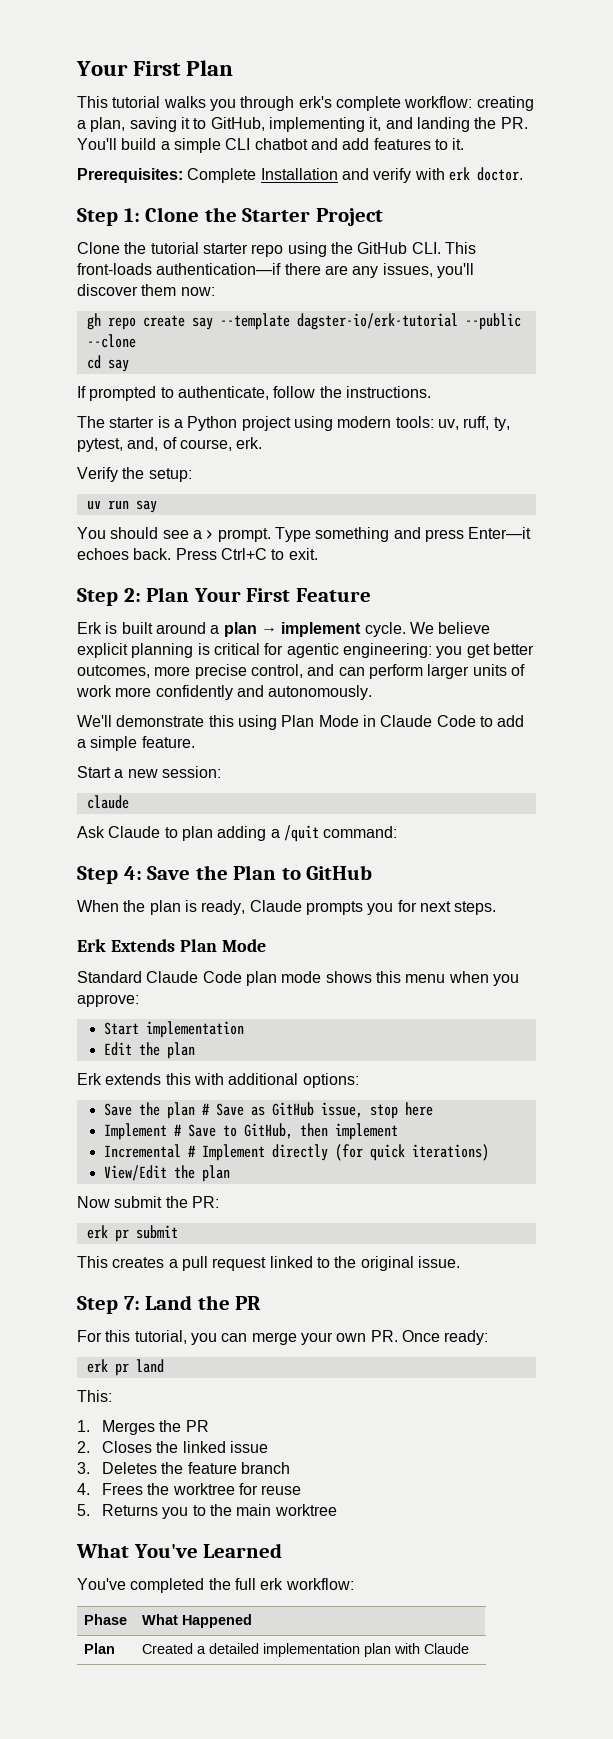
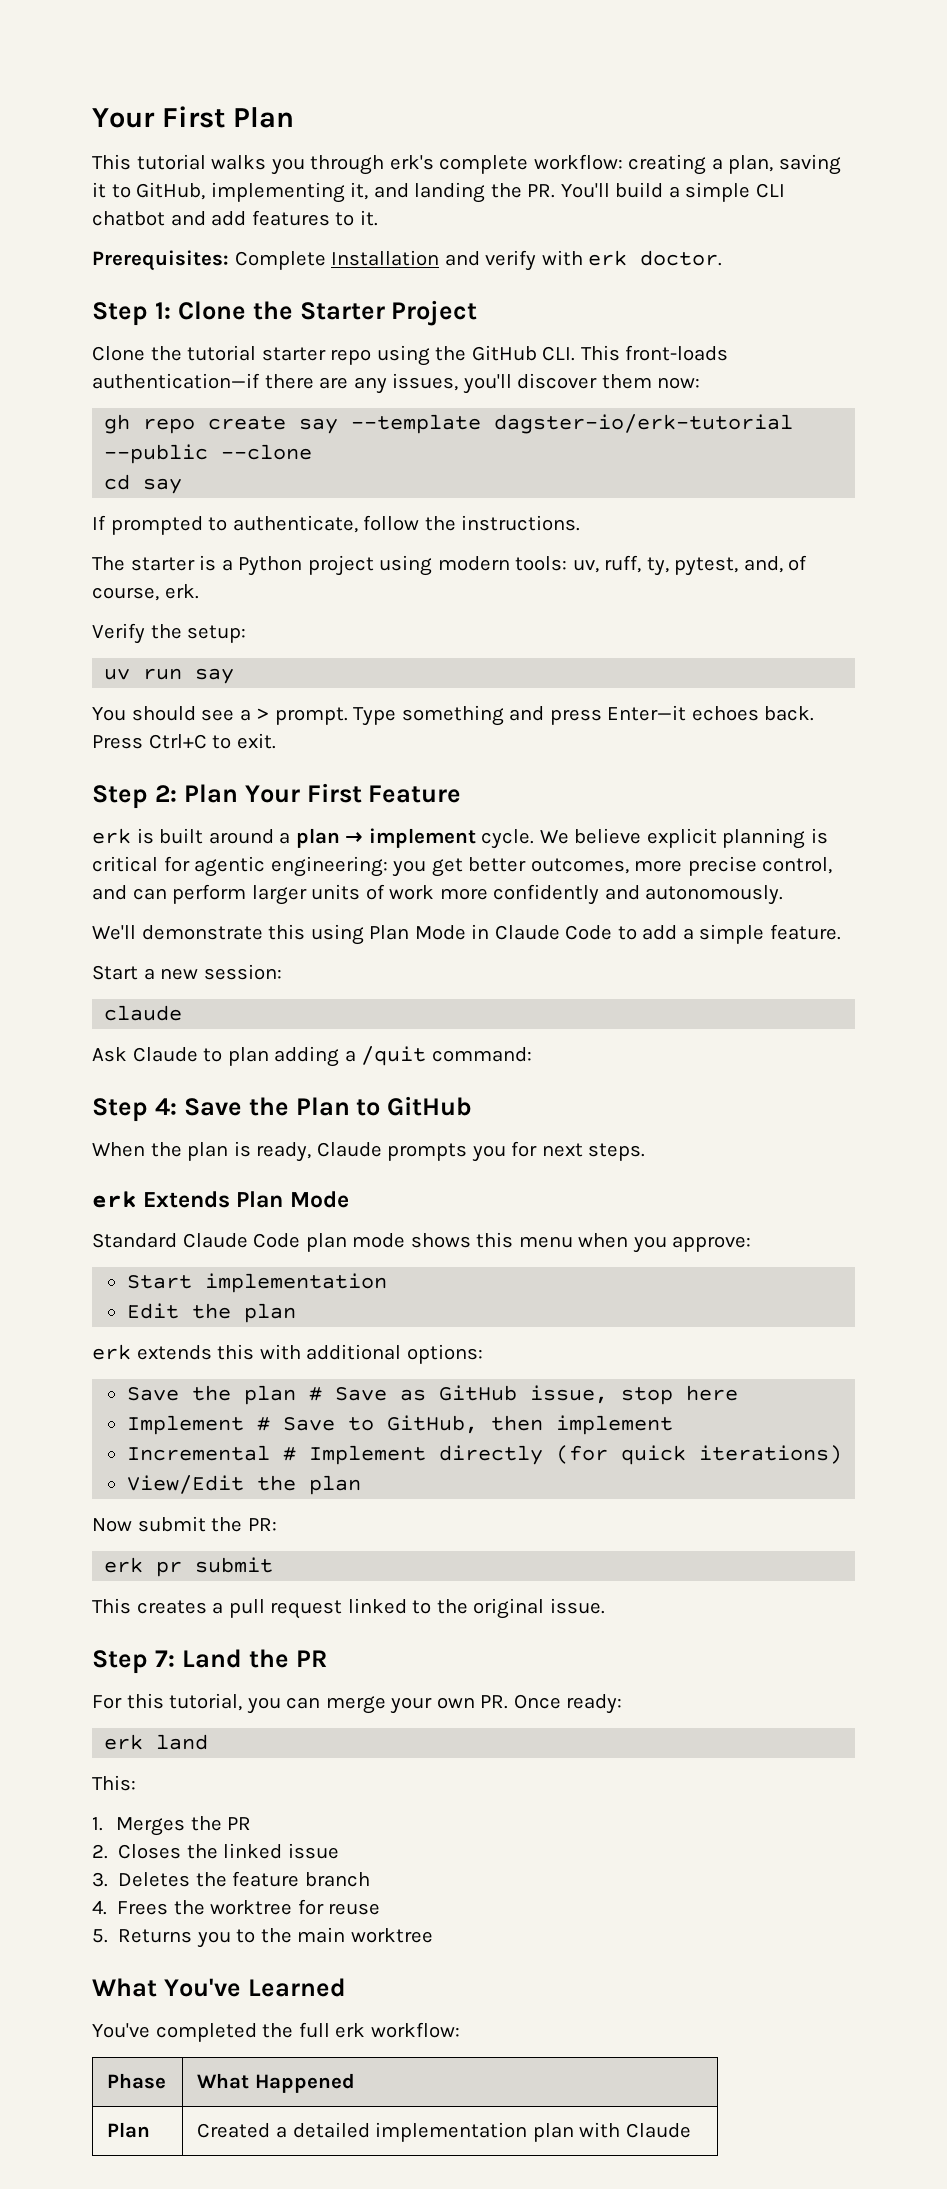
- Erk is built around a plan → implement cycle.
+ erk is built around a plan → implement cycle.
- Erk Extends Plan Mode
+ erk Extends Plan Mode
- Erk extends this with additional options:
+ erk extends this with additional options:
- erk pr land
+ erk land

